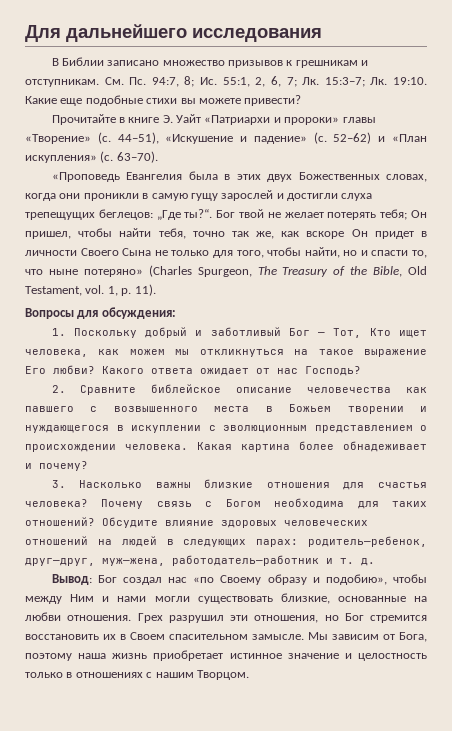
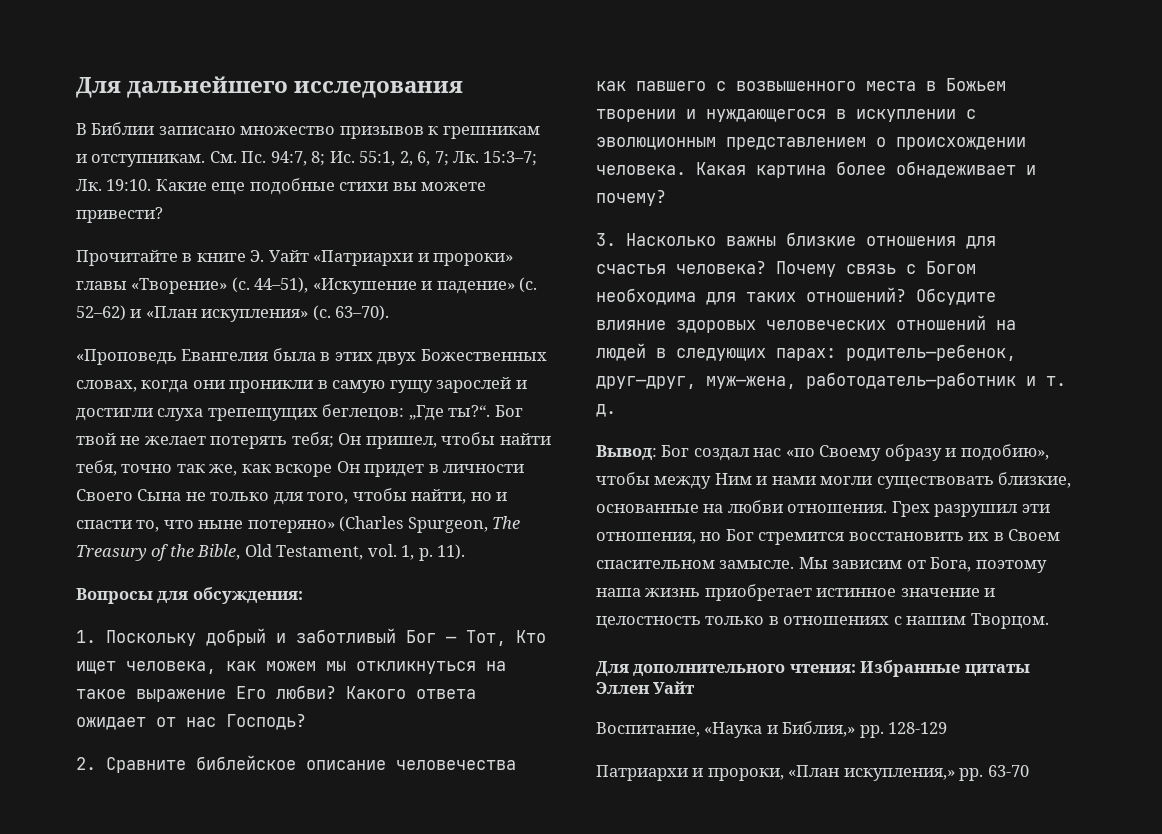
+ Для дополнительного чтения: Избранные цитаты Эллен Уайт
+ Bоспитание, «Наука и Библия,» pp. 128-129
+ Патриархи и пророки, «План искупления,» pp. 63-70

